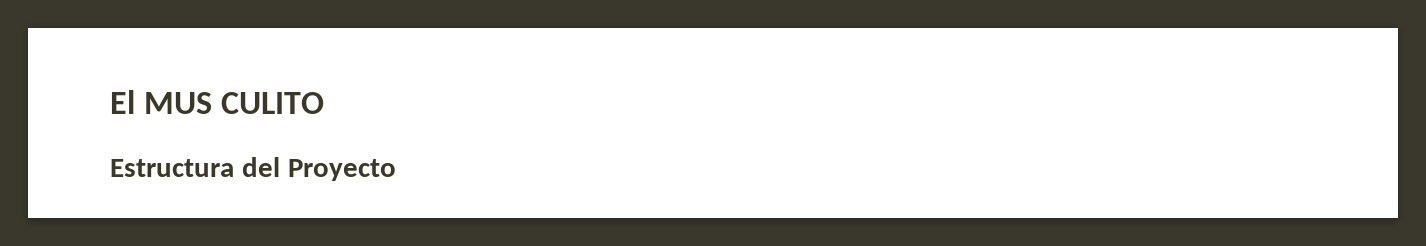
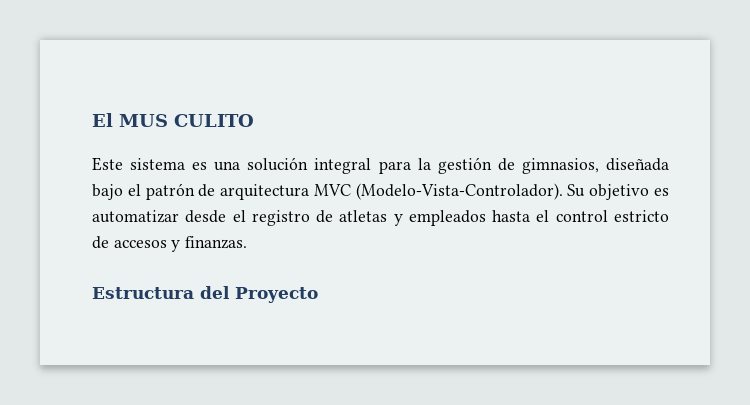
+ Este sistema es una solución integral para la gestión de gimnasios, diseñada bajo el patrón de arquitectura MVC (Modelo-Vista-Controlador). Su objetivo es automatizar desde el registro de atletas y empleados hasta el control estricto de accesos y finanzas.

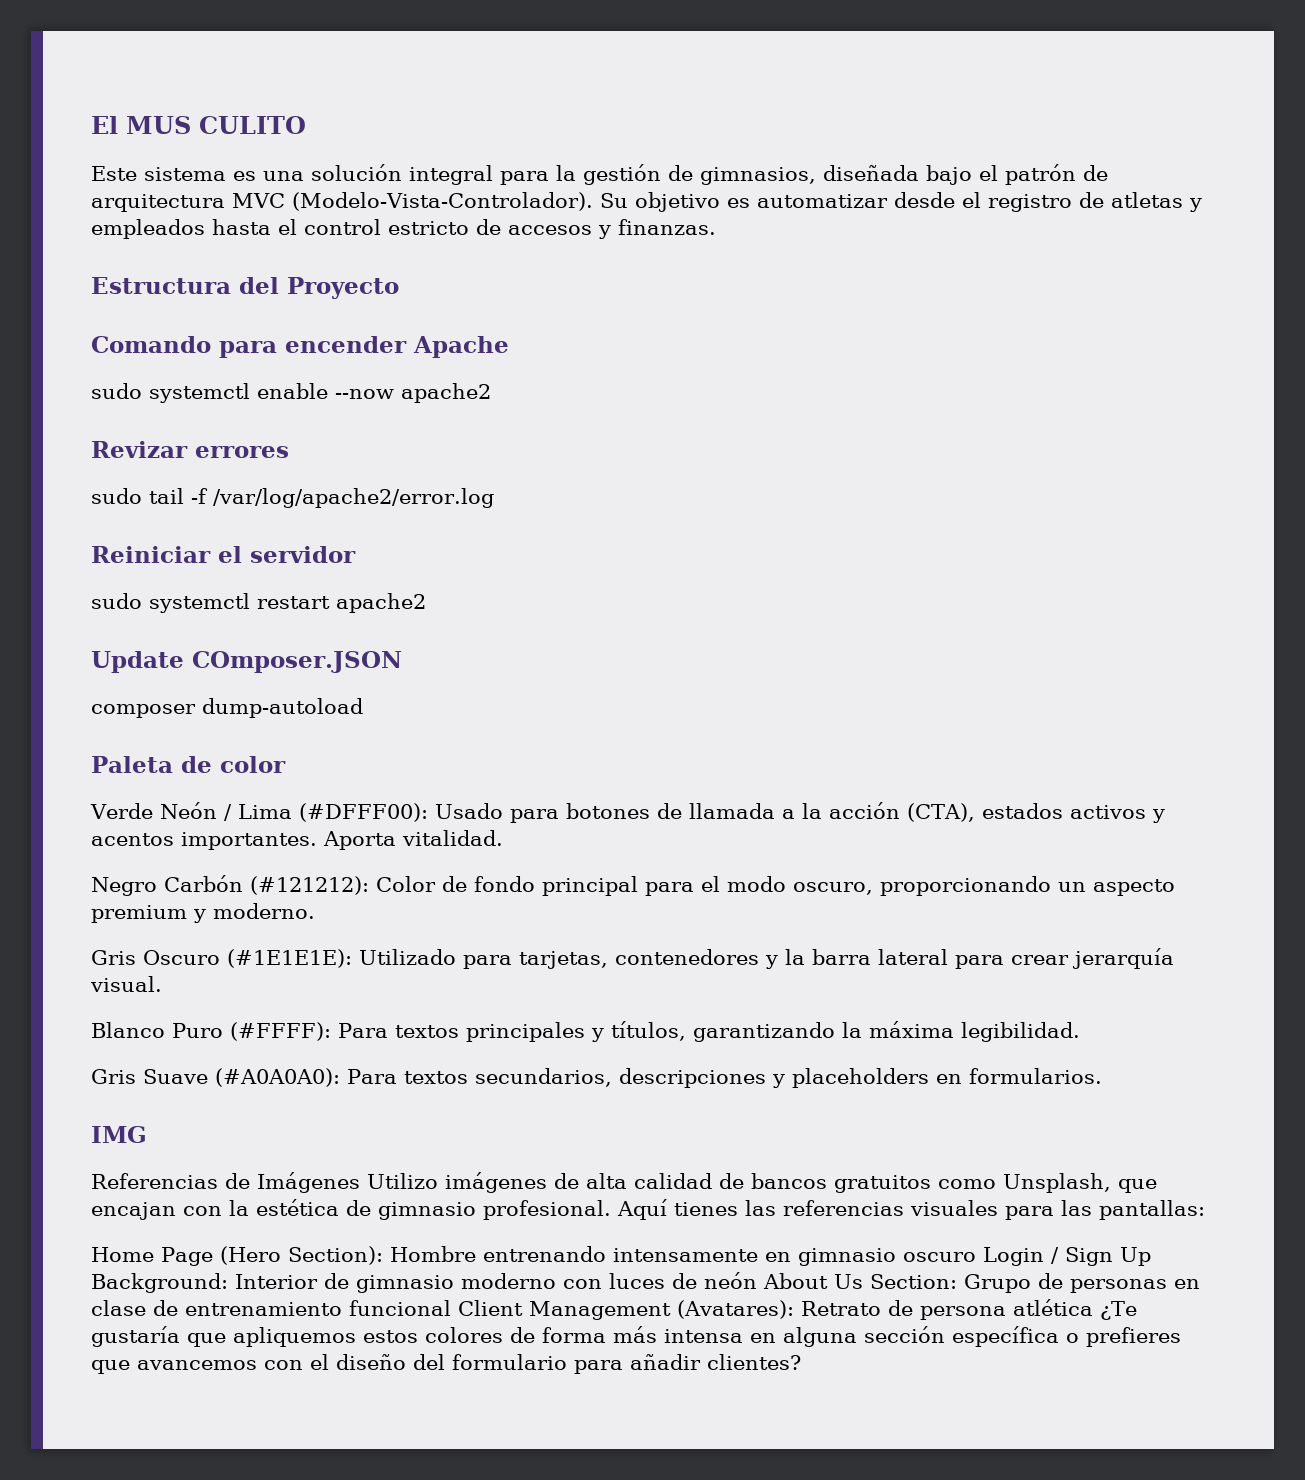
+ Comando para encender Apache
+ sudo systemctl enable --now apache2
+ Revizar errores
+ sudo tail -f /var/log/apache2/error.log
+ Reiniciar el servidor
+ sudo systemctl restart apache2
+ Update COmposer.JSON
+ composer dump-autoload
+ Paleta de color
+ Verde Neón / Lima (#DFFF00): Usado para botones de llamada a la acción (CTA), estados activos y acentos importantes. Aporta vitalidad.
+ Negro Carbón (#121212): Color de fondo principal para el modo oscuro, proporcionando un aspecto premium y moderno.
+ Gris Oscuro (#1E1E1E): Utilizado para tarjetas, contenedores y la barra lateral para crear jerarquía visual.
+ Blanco Puro (#FFFF): Para textos principales y títulos, garantizando la máxima legibilidad.
+ Gris Suave (#A0A0A0): Para textos secundarios, descripciones y placeholders en formularios.
+ IMG
+ Referencias de Imágenes Utilizo imágenes de alta calidad de bancos gratuitos como Unsplash, que encajan con la estética de gimnasio profesional. Aquí tienes las referencias visuales para las pantallas:
+ Home Page (Hero Section): Hombre entrenando intensamente en gimnasio oscuro Login / Sign Up Background: Interior de gimnasio moderno con luces de neón About Us Section: Grupo de personas en clase de entrenamiento funcional Client Management (Avatares): Retrato de persona atlética ¿Te gustaría que apliquemos estos colores de forma más intensa en alguna sección específica o prefieres que avancemos con el diseño del formulario para añadir clientes?

